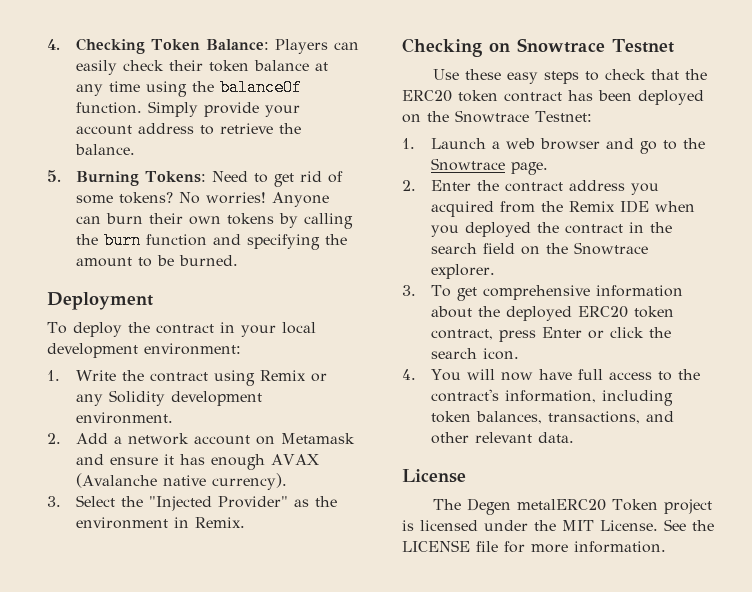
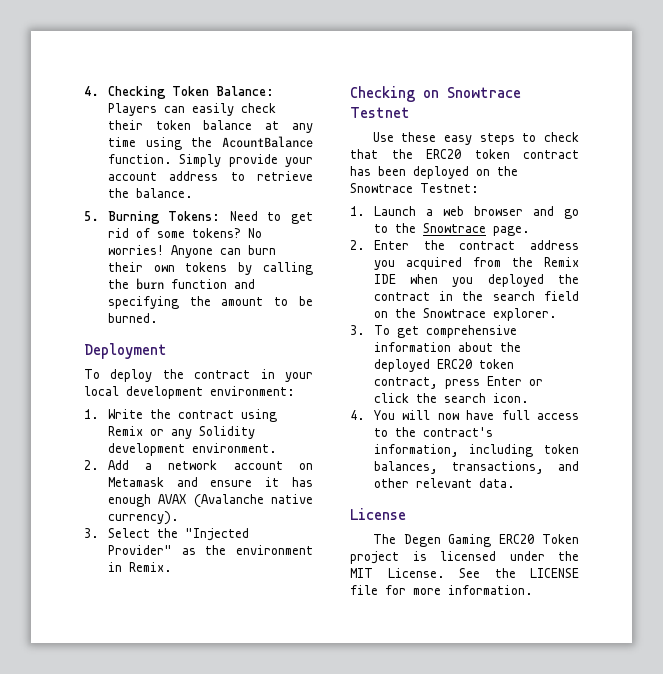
- 4. Checking Token Balance: Players can easily check their token balance at any time using the balanceOf function.
+ 4. Checking Token Balance: Players can easily check their token balance at any time using the AcountBalance function.
- The Degen metalERC20 Token project is licensed under the MIT License.
+ The Degen Gaming ERC20 Token project is licensed under the MIT License.

